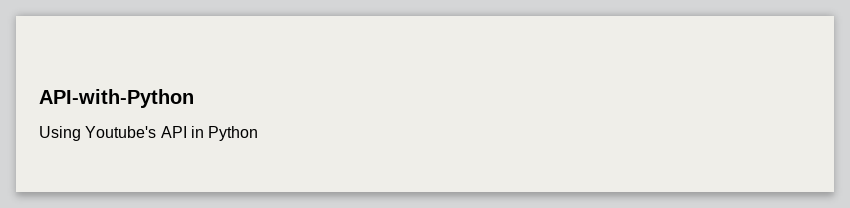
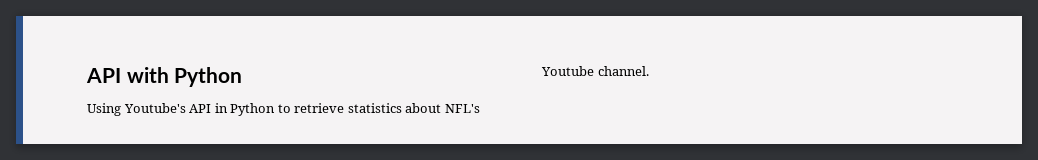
- API-with-Python
+ API with Python
- Using Youtube's API in Python
+ Using Youtube's API in Python to retrieve statistics about NFL's Youtube channel.

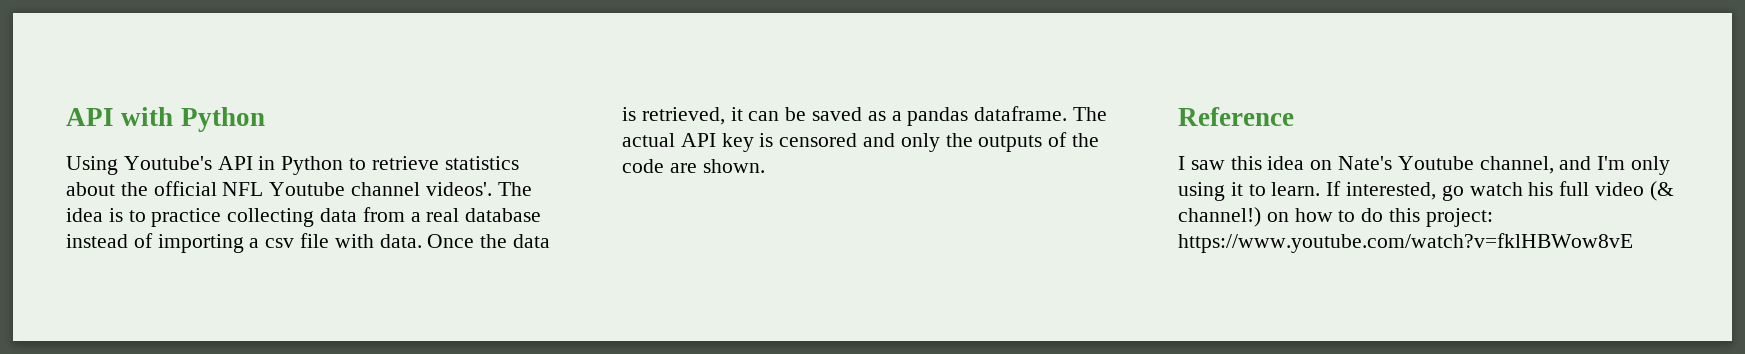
- Using Youtube's API in Python to retrieve statistics about NFL's Youtube channel.
+ Using Youtube's API in Python to retrieve statistics about the official NFL Youtube channel videos'. The idea is to practice collecting data from a real database instead of importing a csv file with data. Once the data is retrieved, it can be saved as a pandas dataframe. The actual API key is censored and only the outputs of the code are shown.
+ Reference
+ I saw this idea on Nate's Youtube channel, and I'm only using it to learn. If interested, go watch his full video (& channel!) on how to do this project: https://www.youtube.com/watch?v=fklHBWow8vE

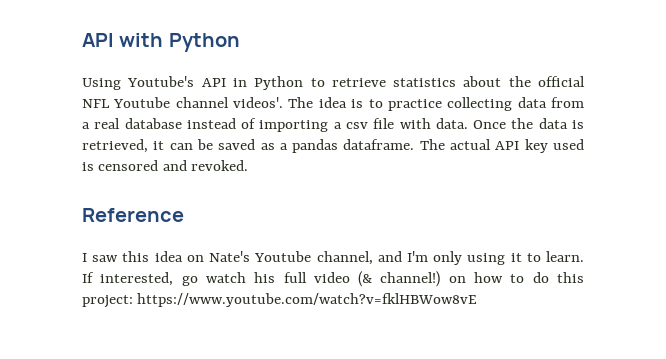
- The actual API key is censored and only the outputs of the code are shown.
+ The actual API key used is censored and revoked.

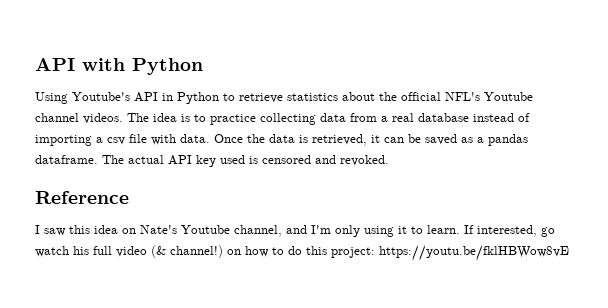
- Using Youtube's API in Python to retrieve statistics about the official NFL Youtube channel videos'.
+ Using Youtube's API in Python to retrieve statistics about the official NFL's Youtube channel videos.
- If interested, go watch his full video (& channel!) on how to do this project: https://www.youtube.com/watch?v=fklHBWow8vE
+ If interested, go watch his full video (& channel!) on how to do this project: https://youtu.be/fklHBWow8vE

